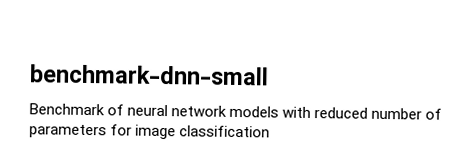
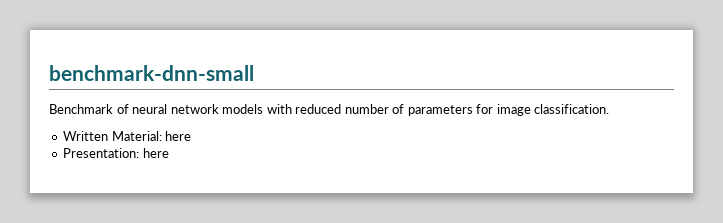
- Benchmark of neural network models with reduced number of parameters for image classification
+ Benchmark of neural network models with reduced number of parameters for image classification.
+ Written Material: here
+ Presentation: here

